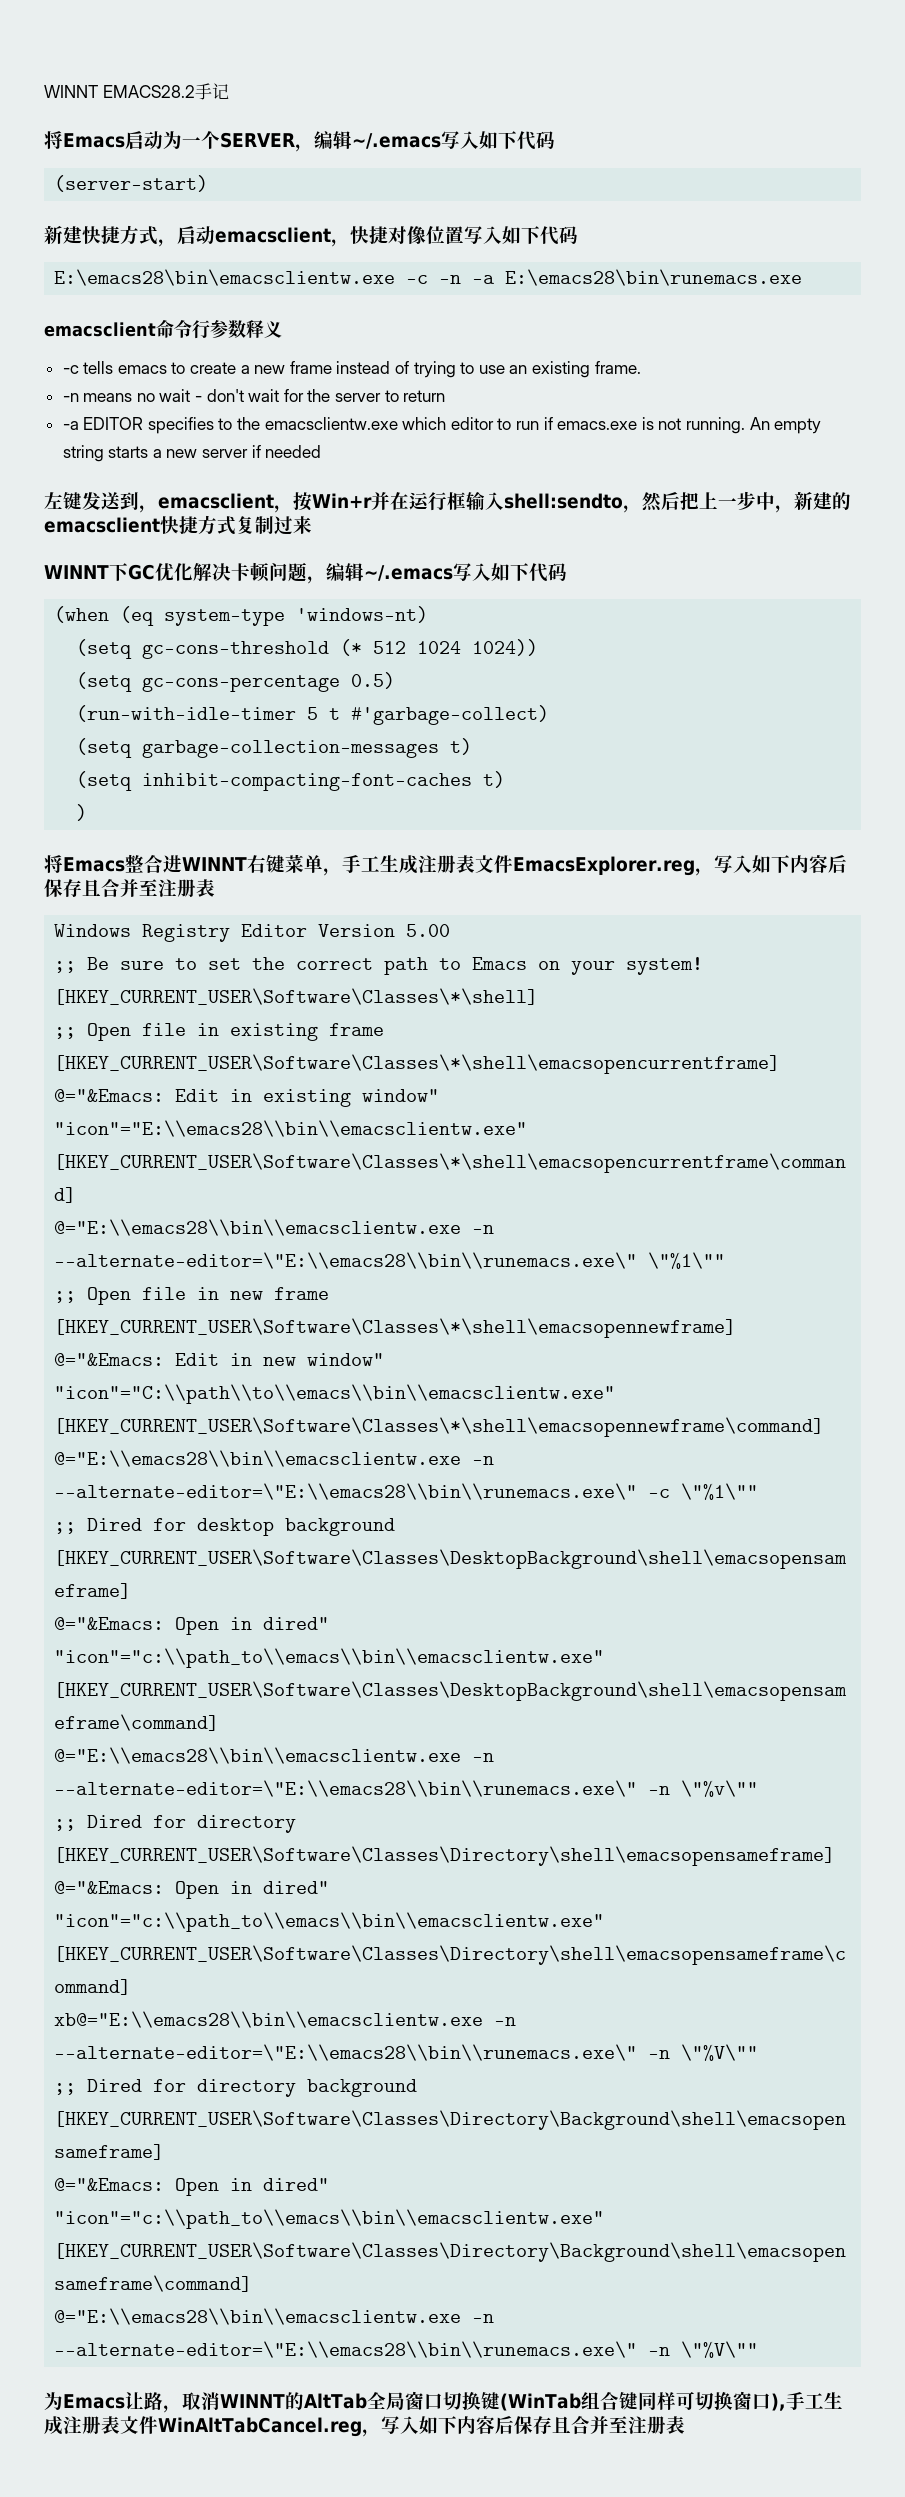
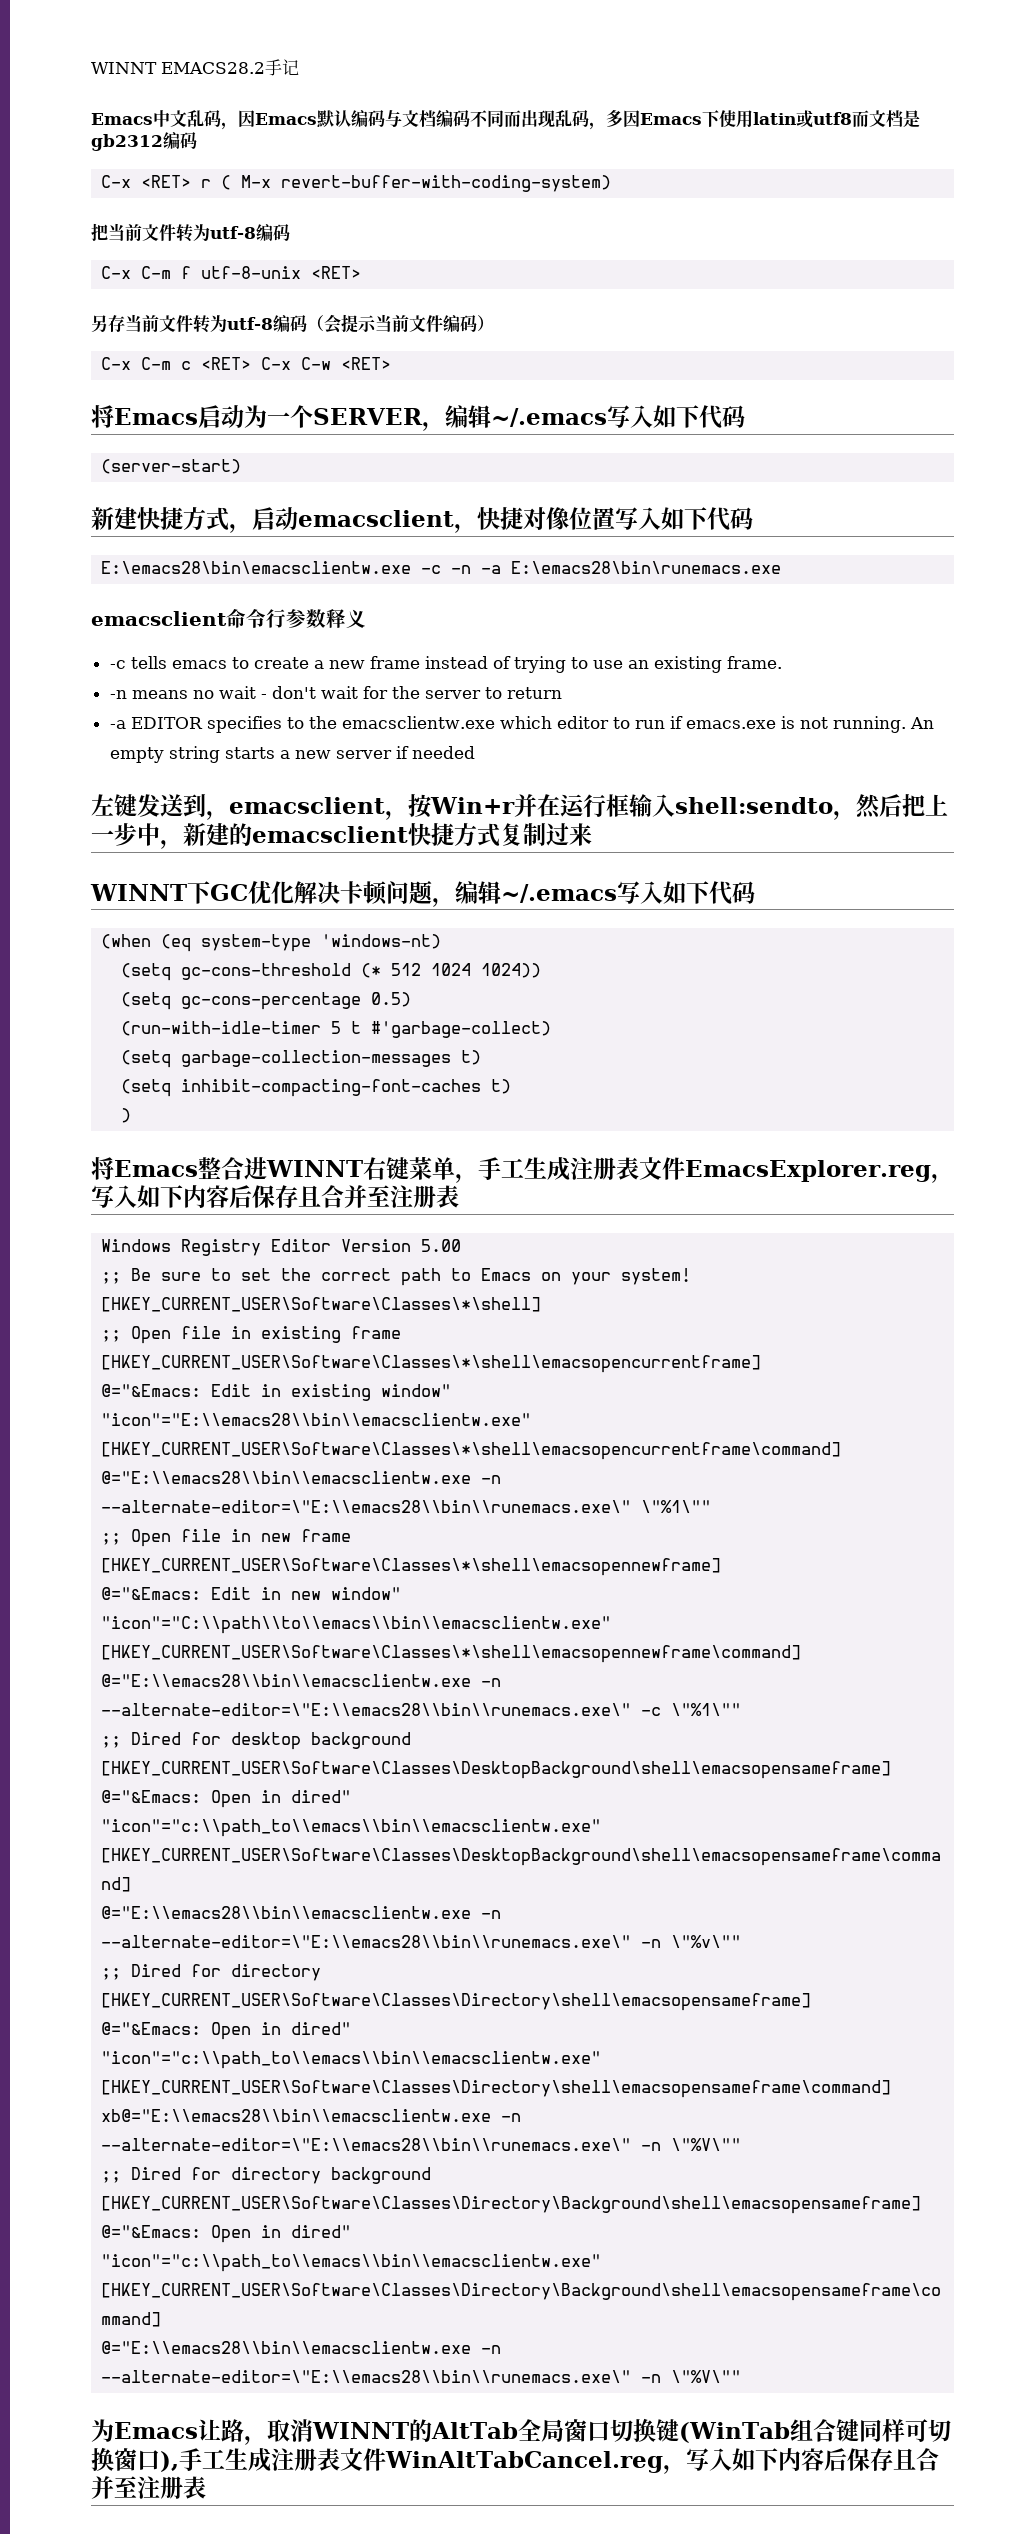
+ Emacs中文乱码，因Emacs默认编码与文档编码不同而出现乱码，多因Emacs下使用latin或utf8而文档是gb2312编码
+ C-x <RET> r ( M-x revert-buffer-with-coding-system)
+ 把当前文件转为utf-8编码
+ C-x C-m f utf-8-unix <RET>
+ 另存当前文件转为utf-8编码（会提示当前文件编码）
+ C-x C-m c <RET> C-x C-w <RET>

